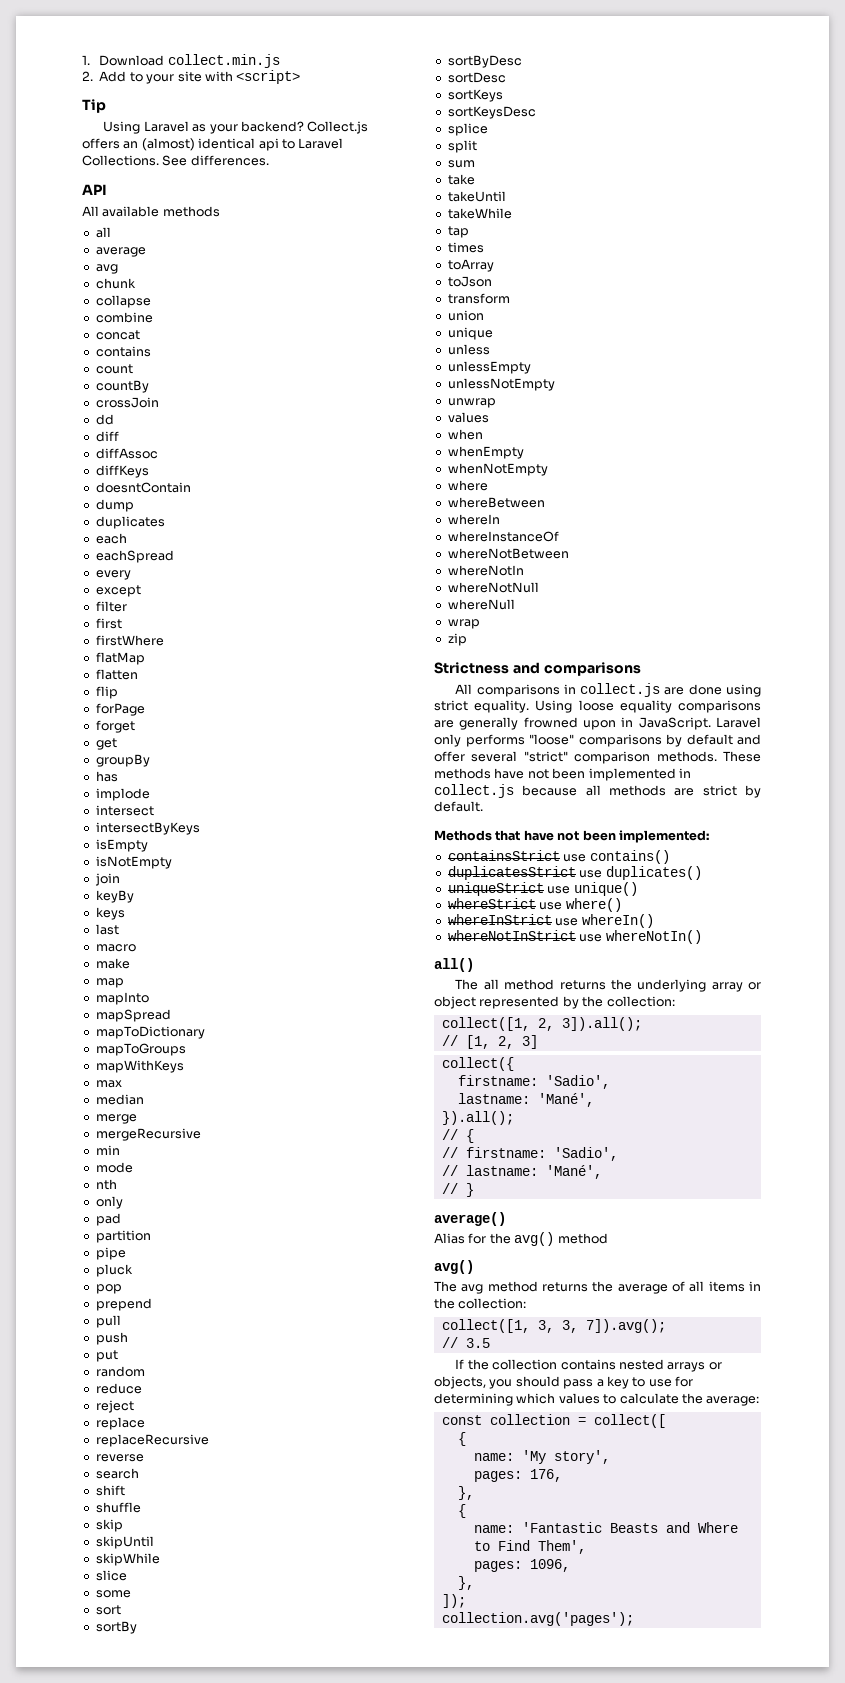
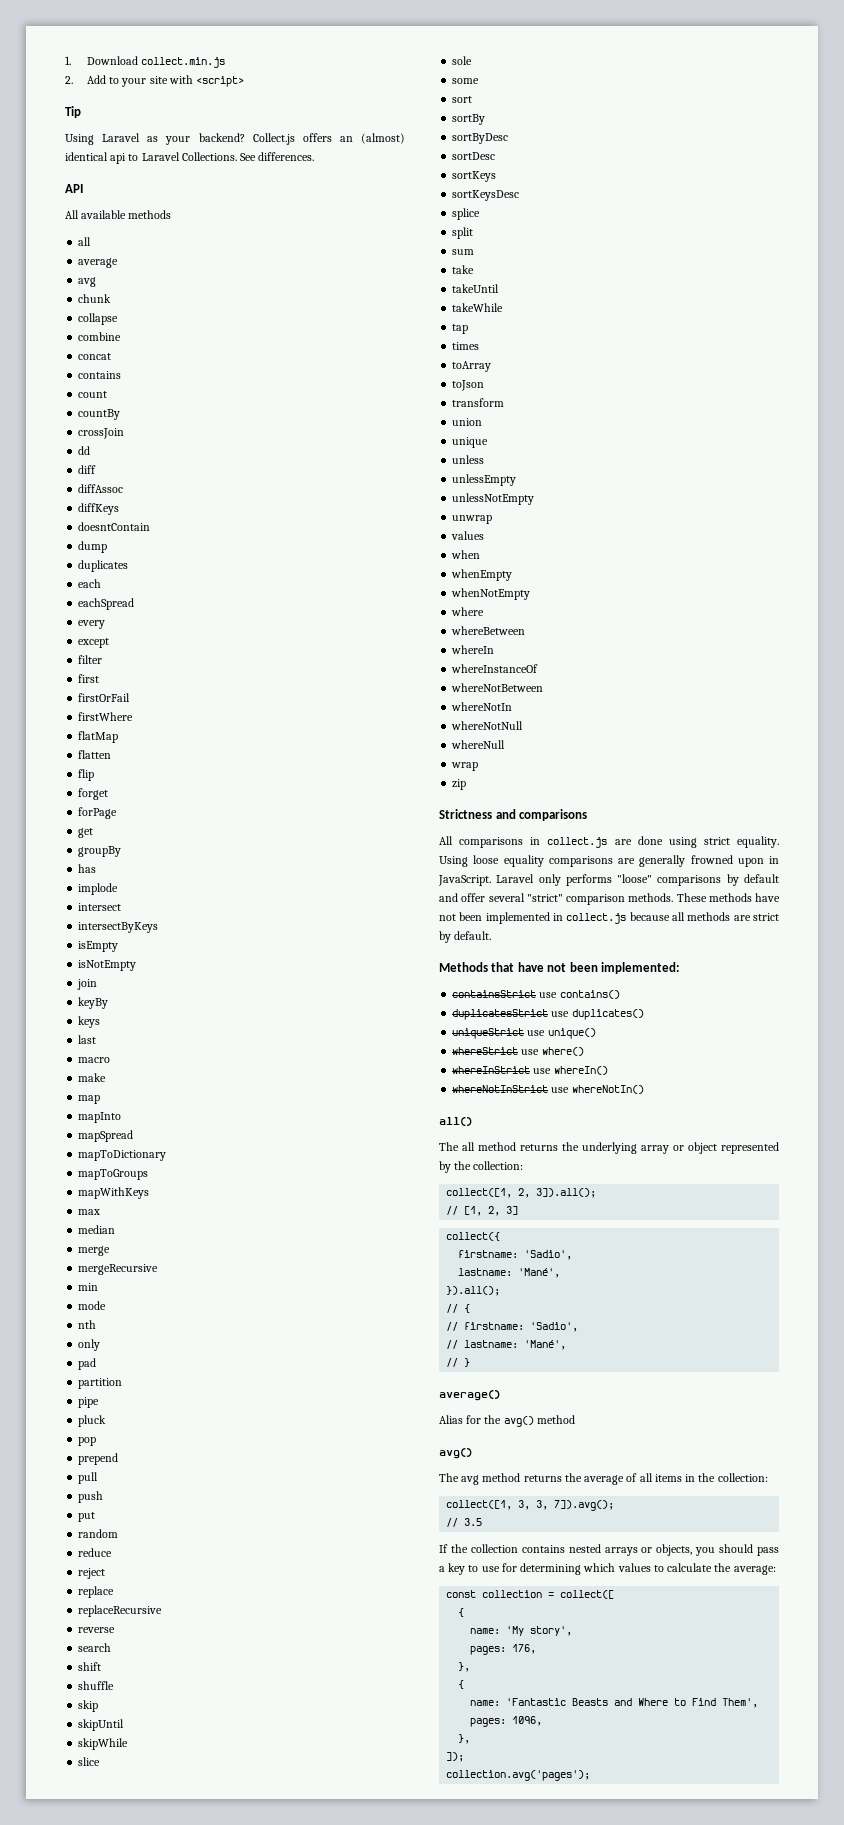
+ firstOrFail
+ forget
- forget
+ sole

